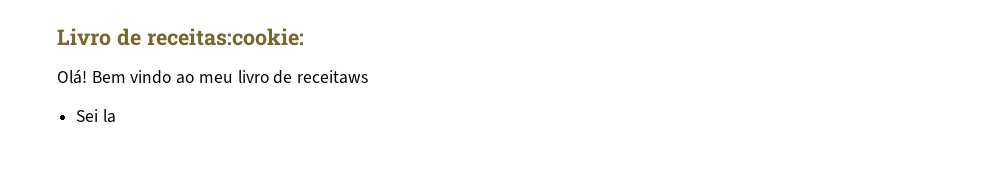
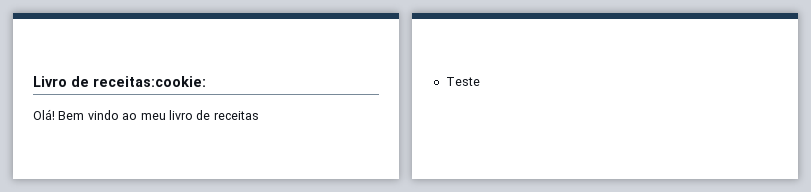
- Bem vindo ao meu livro de receitaws
- Sei la
+ Bem vindo ao meu livro de receitas
+ Teste

